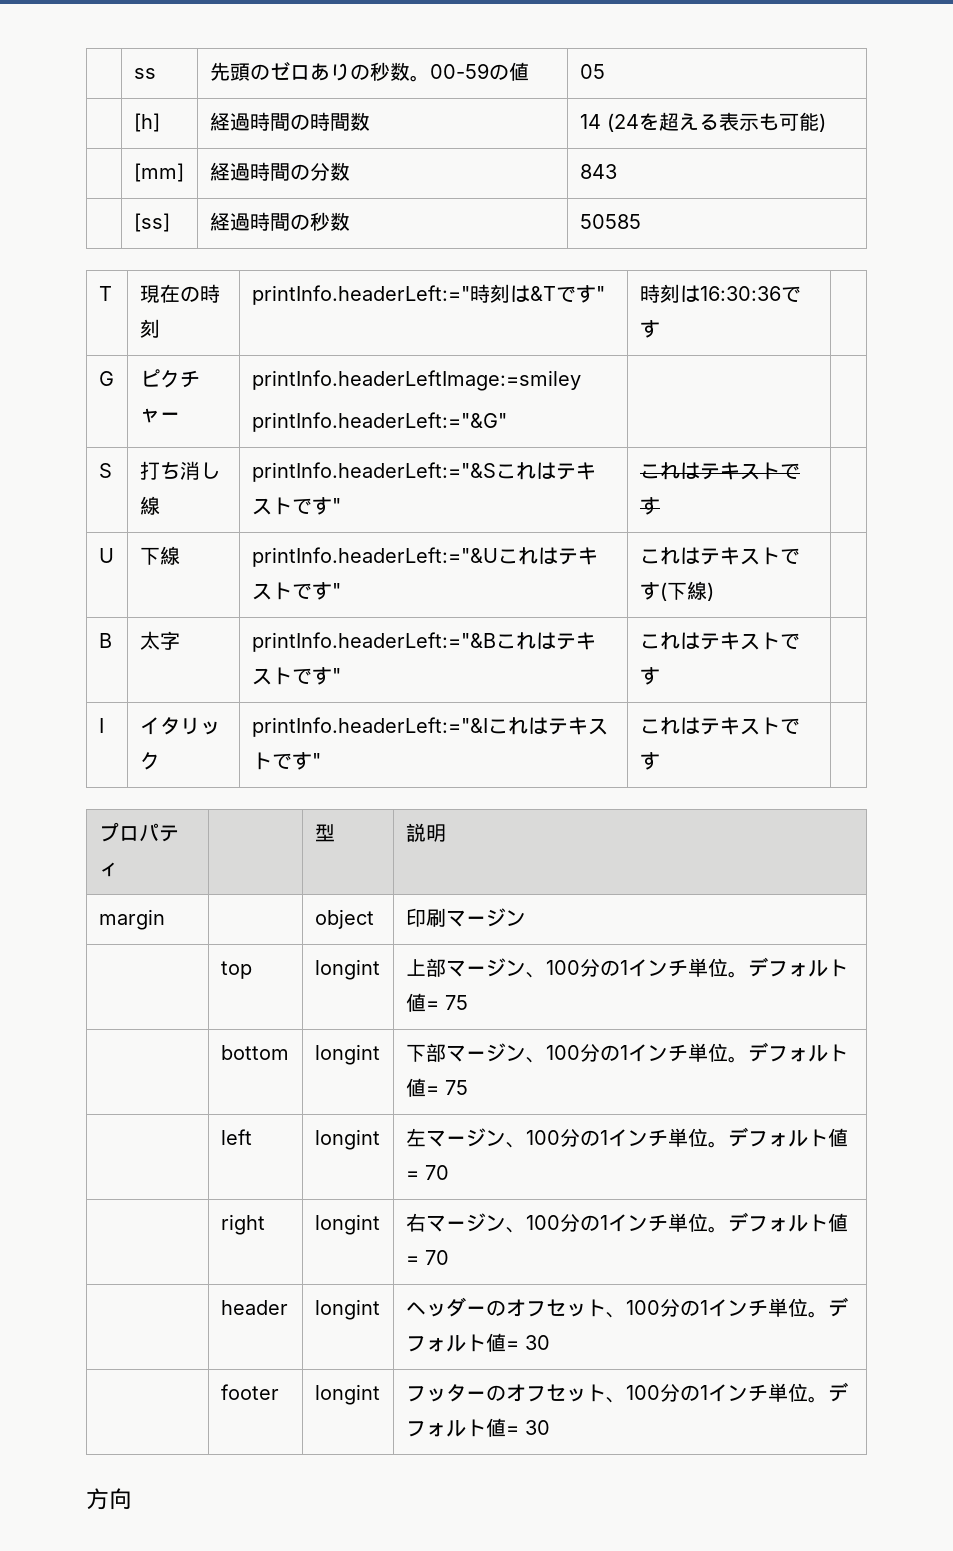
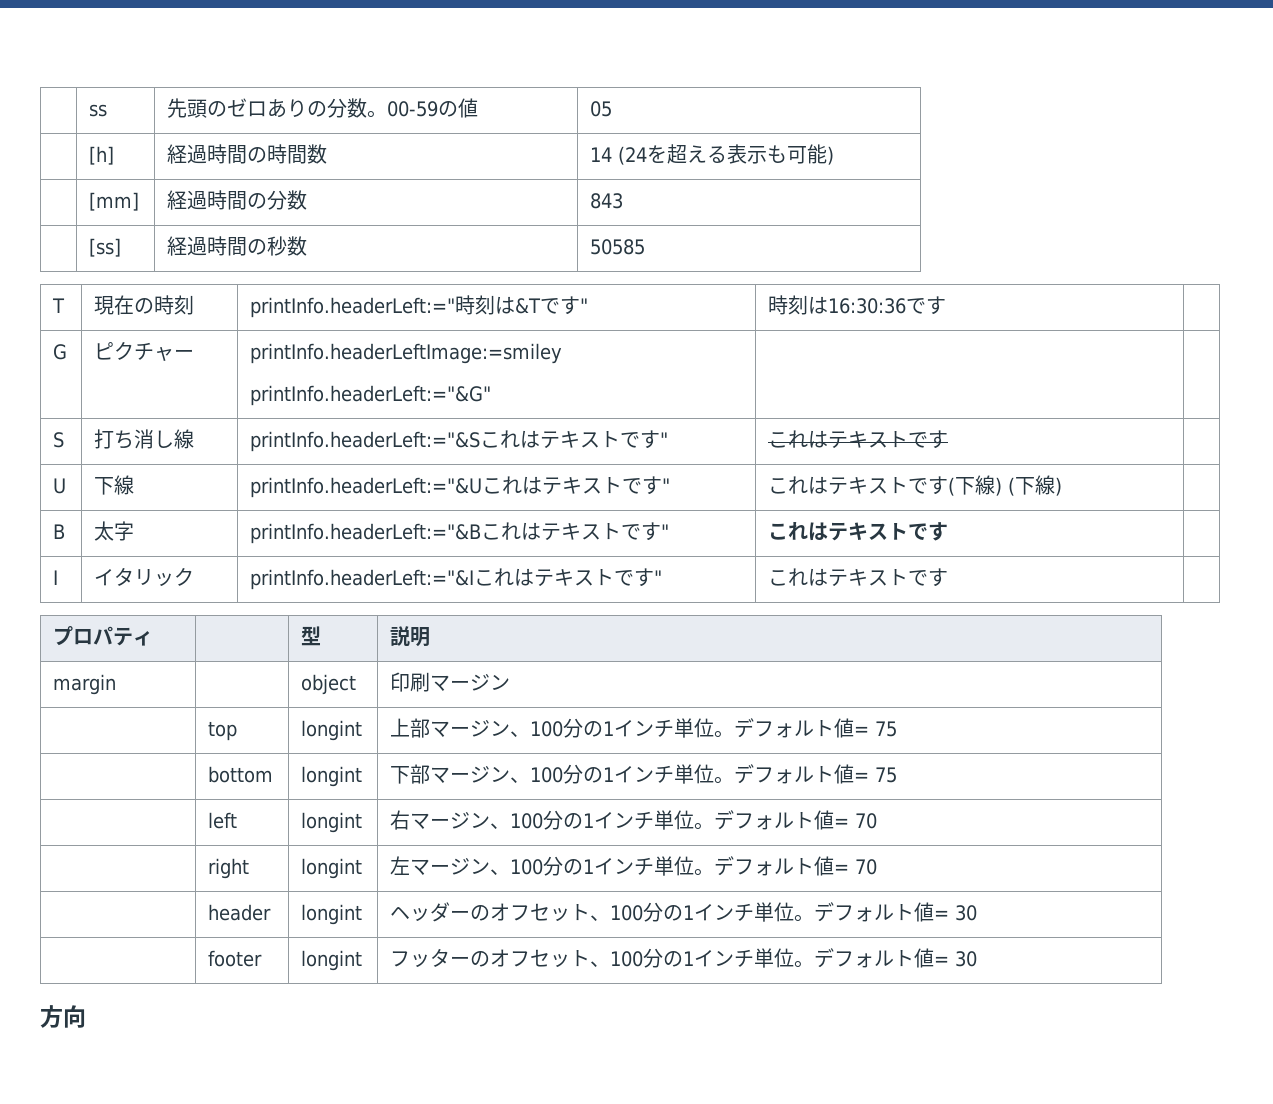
- | ss | 先頭のゼロありの秒数。00-59の値 | 05
+ | ss | 先頭のゼロありの分数。00-59の値 | 05
- U | 下線 | printInfo.headerLeft:="&Uこれはテキストです" | これはテキストです(下線) |
+ U | 下線 | printInfo.headerLeft:="&Uこれはテキストです" | これはテキストです(下線) (下線) |
- | left | longint | 左マージン、100分の1インチ単位。デフォルト値= 70
+ | left | longint | 右マージン、100分の1インチ単位。デフォルト値= 70
- | right | longint | 右マージン、100分の1インチ単位。デフォルト値= 70
+ | right | longint | 左マージン、100分の1インチ単位。デフォルト値= 70

